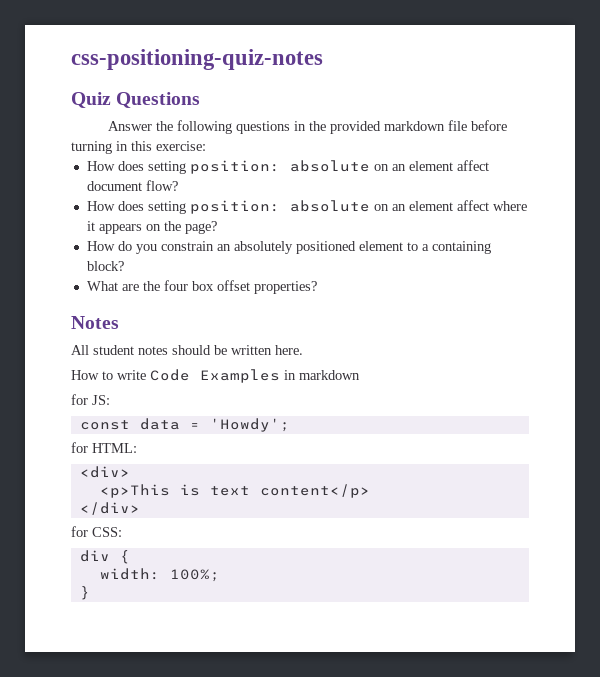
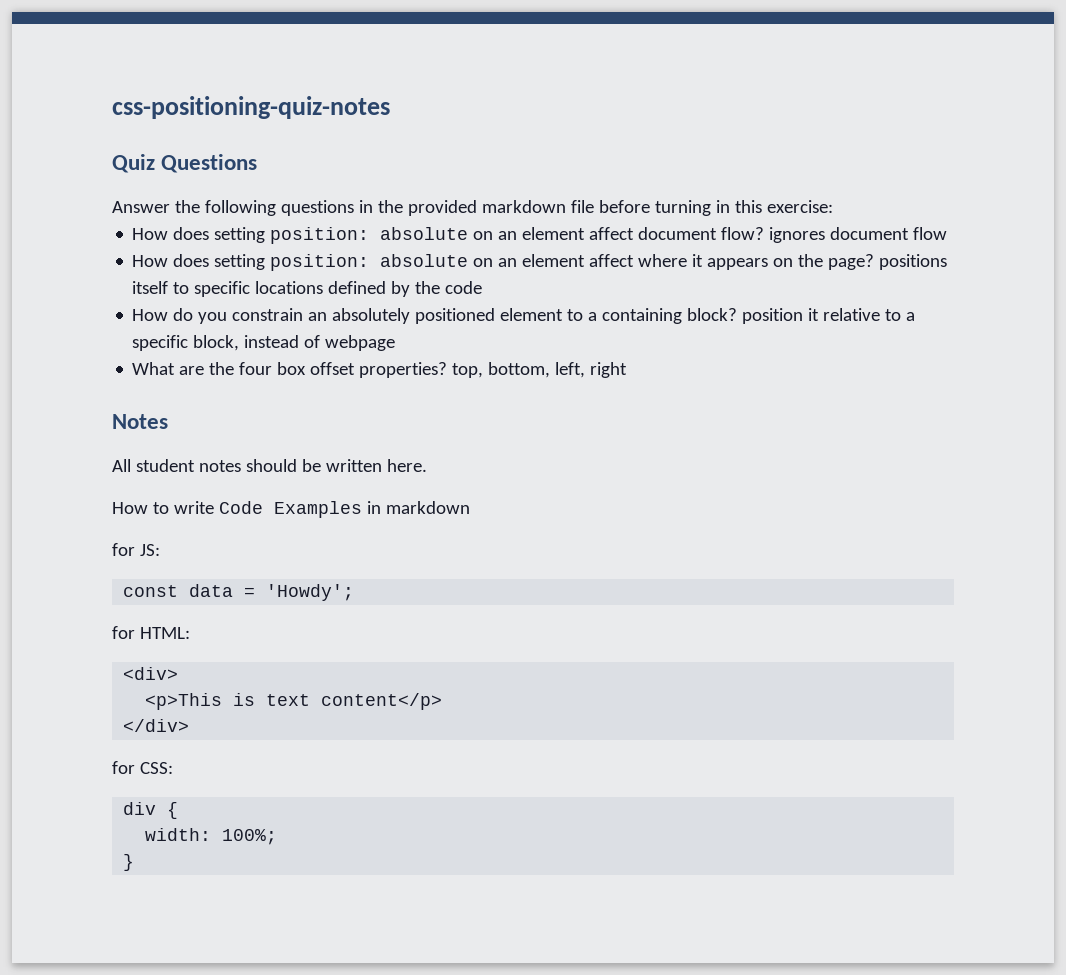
- How does setting position: absolute on an element affect document flow?
+ How does setting position: absolute on an element affect document flow? ignores document flow
- How does setting position: absolute on an element affect where it appears on the page?
+ How does setting position: absolute on an element affect where it appears on the page? positions itself to specific locations defined by the code
- How do you constrain an absolutely positioned element to a containing block?
+ How do you constrain an absolutely positioned element to a containing block? position it relative to a specific block, instead of webpage
- What are the four box offset properties?
+ What are the four box offset properties? top, bottom, left, right

